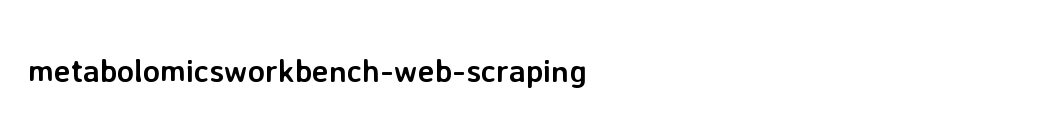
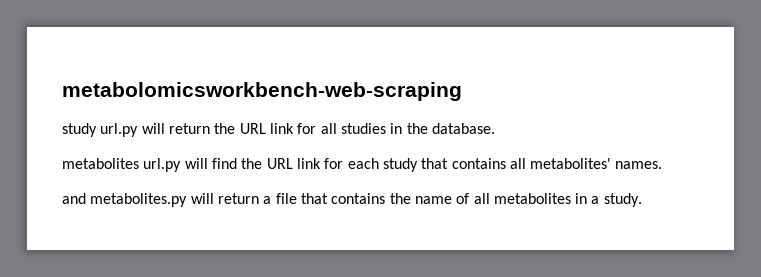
+ study url.py will return the URL link for all studies in the database.
+ metabolites url.py will find the URL link for each study that contains all metabolites' names.
+ and metabolites.py will return a file that contains the name of all metabolites in a study.

